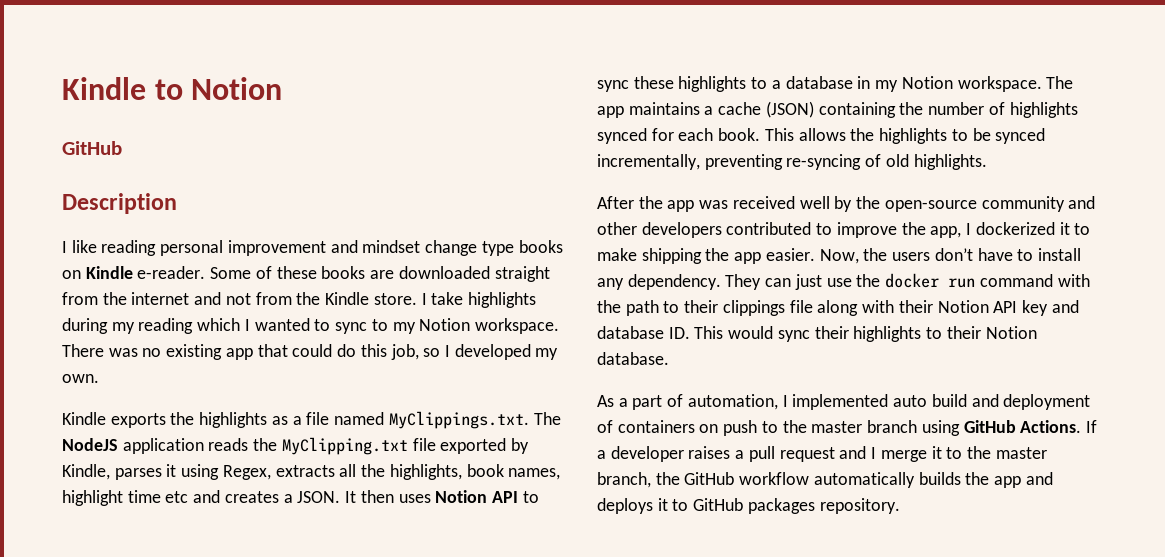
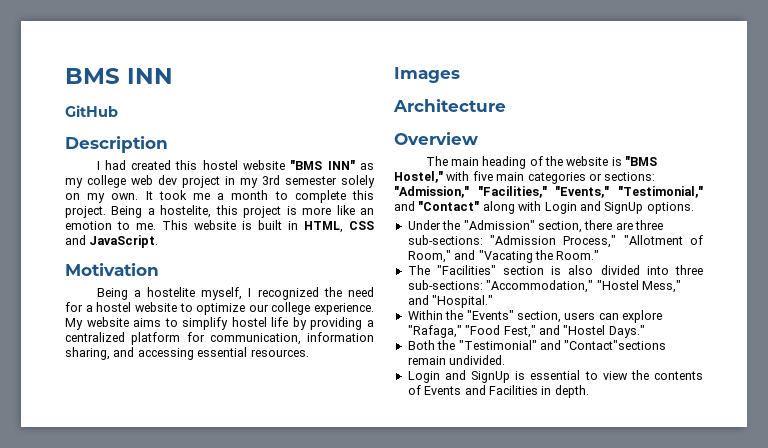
- Kindle to Notion
+ BMS INN
- I like reading personal improvement and mindset change type books on Kindle e-reader. Some of these books are downloaded straight from the internet and not from the Kindle store. I take highlights during my reading which I wanted to sync to my Notion workspace. There was no existing app that could do this job, so I developed my own.
- Kindle exports the highlights as a file named MyClippings.txt. The NodeJS application reads the MyClipping.txt file exported by Kindle, parses it using Regex, extracts all the highlights, book names, highlight time etc and creates a JSON. It then uses Notion API to sync these highlights to a database in my Notion workspace. The app maintains a cache (JSON) containing the number of highlights synced for each book. This allows the highlights to be synced incrementally, preventing re-syncing of old highlights.
- After the app was received well by the open-source community and other developers contributed to improve the app, I dockerized it to make shipping the app easier. Now, the users don’t have to install any dependency. They can just use the docker run command with the path to their clippings file along with their Notion API key and database ID. This would sync their highlights to their Notion database.
- As a part of automation, I implemented auto build and deployment of containers on push to the master branch using GitHub Actions. If a developer raises a pull request and I merge it to the master branch, the GitHub workflow automatically builds the app and deploys it to GitHub packages repository.
+ I had created this hostel website "BMS INN" as my college web dev project in my 3rd semester solely on my own. It took me a month to complete this project. Being a hostelite, this project is more like an emotion to me. This website is built in HTML, CSS and JavaScript.
+ Motivation
+ Being a hostelite myself, I recognized the need for a hostel website to optimize our college experience. My website aims to simplify hostel life by providing a centralized platform for communication, information sharing, and accessing essential resources.
+ Images
+ Architecture
+ Overview
+ The main heading of the website is "BMS Hostel," with five main categories or sections: "Admission," "Facilities," "Events," "Testimonial," and "Contact" along with Login and SignUp options.
+ Under the "Admission" section, there are three sub-sections: "Admission Process," "Allotment of Room," and "Vacating the Room."
+ The "Facilities" section is also divided into three sub-sections: "Accommodation," "Hostel Mess," and "Hospital."
+ Within the "Events" section, users can explore "Rafaga," "Food Fest," and "Hostel Days."
+ Both the "Testimonial" and "Contact"sections remain undivided.
+ Login and SignUp is essential to view the contents of Events and Facilities in depth.

